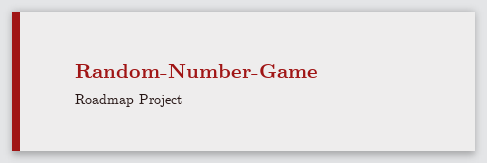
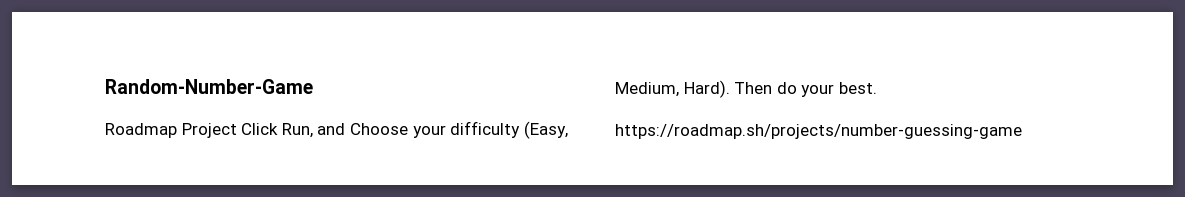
- Roadmap Project
+ Roadmap Project Click Run, and Choose your difficulty (Easy, Medium, Hard). Then do your best.
+ https://roadmap.sh/projects/number-guessing-game

